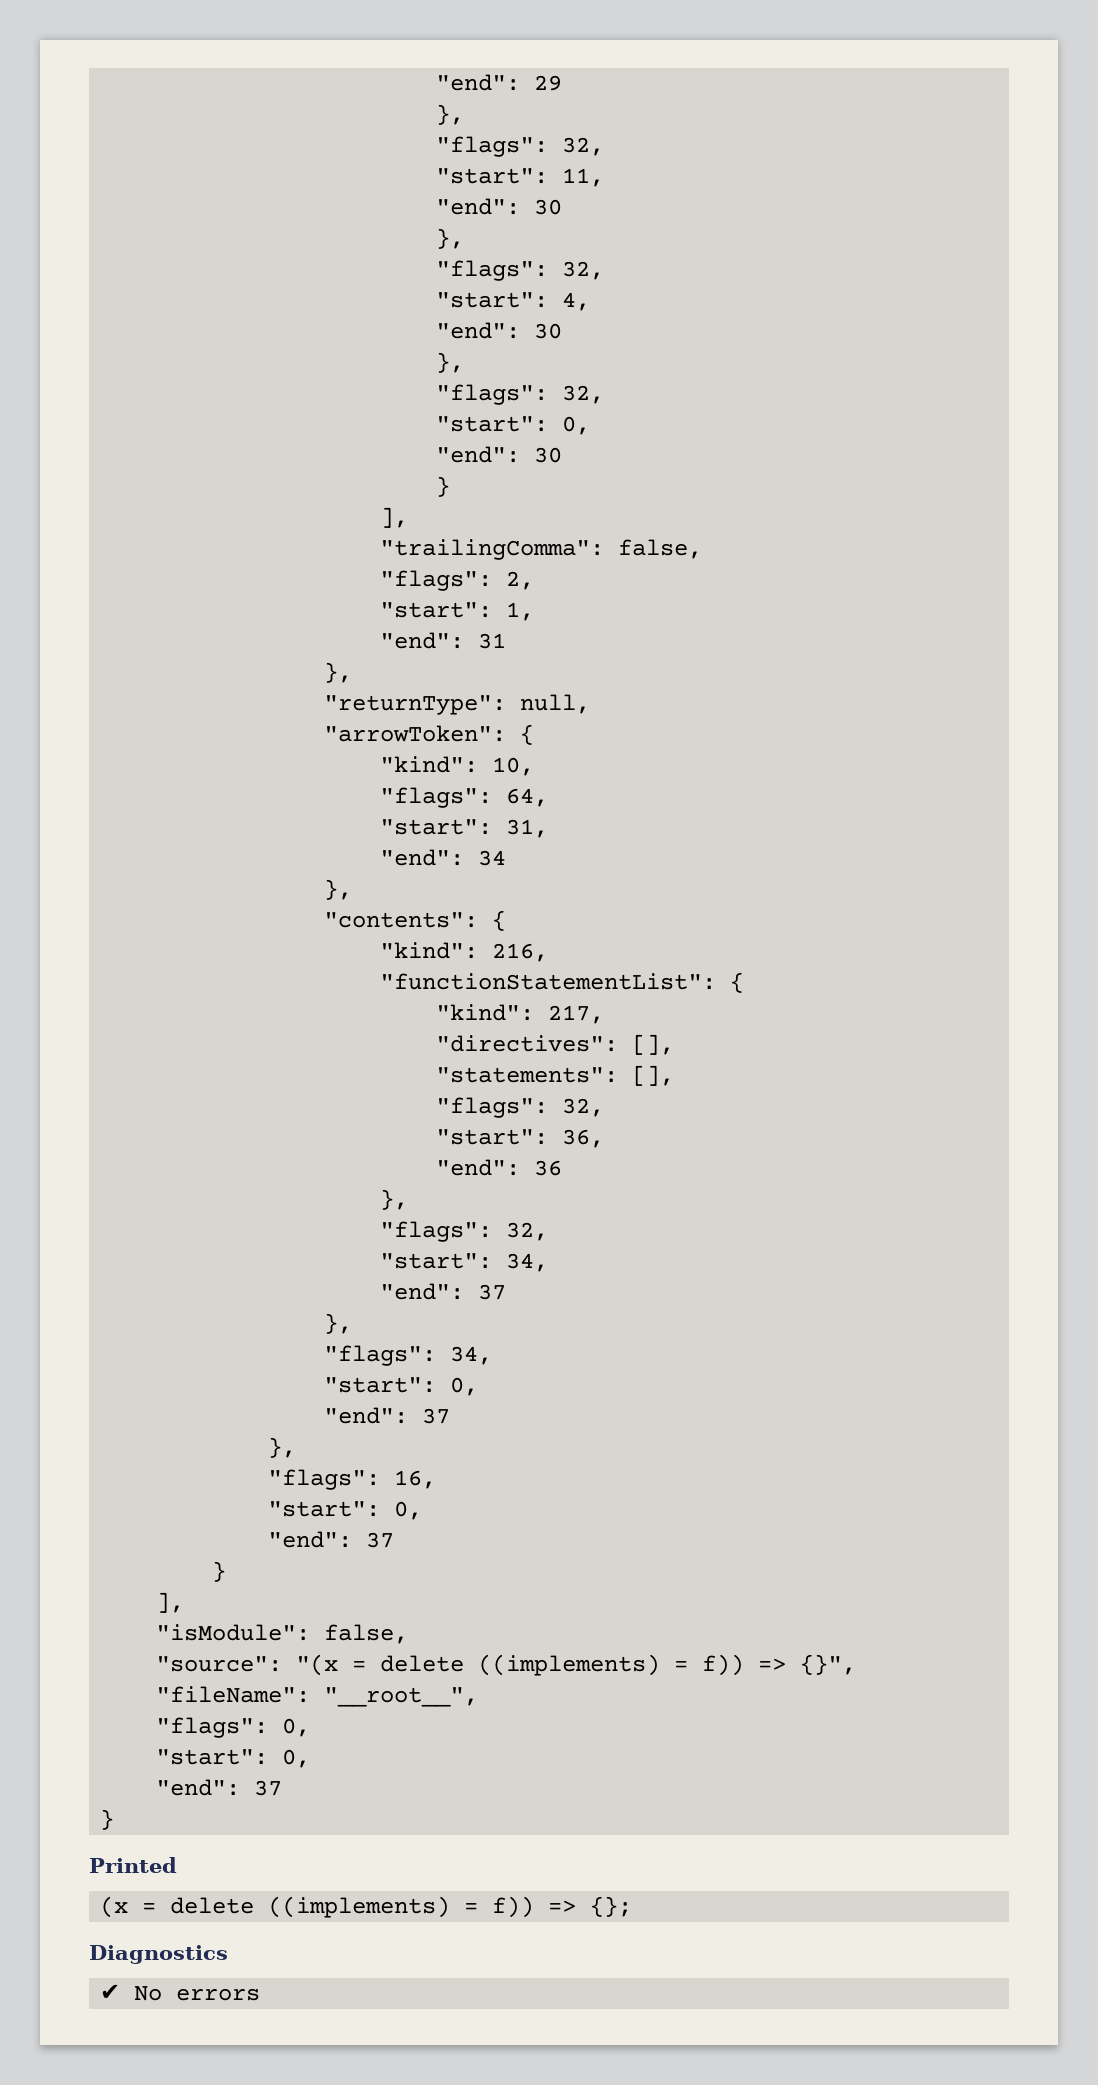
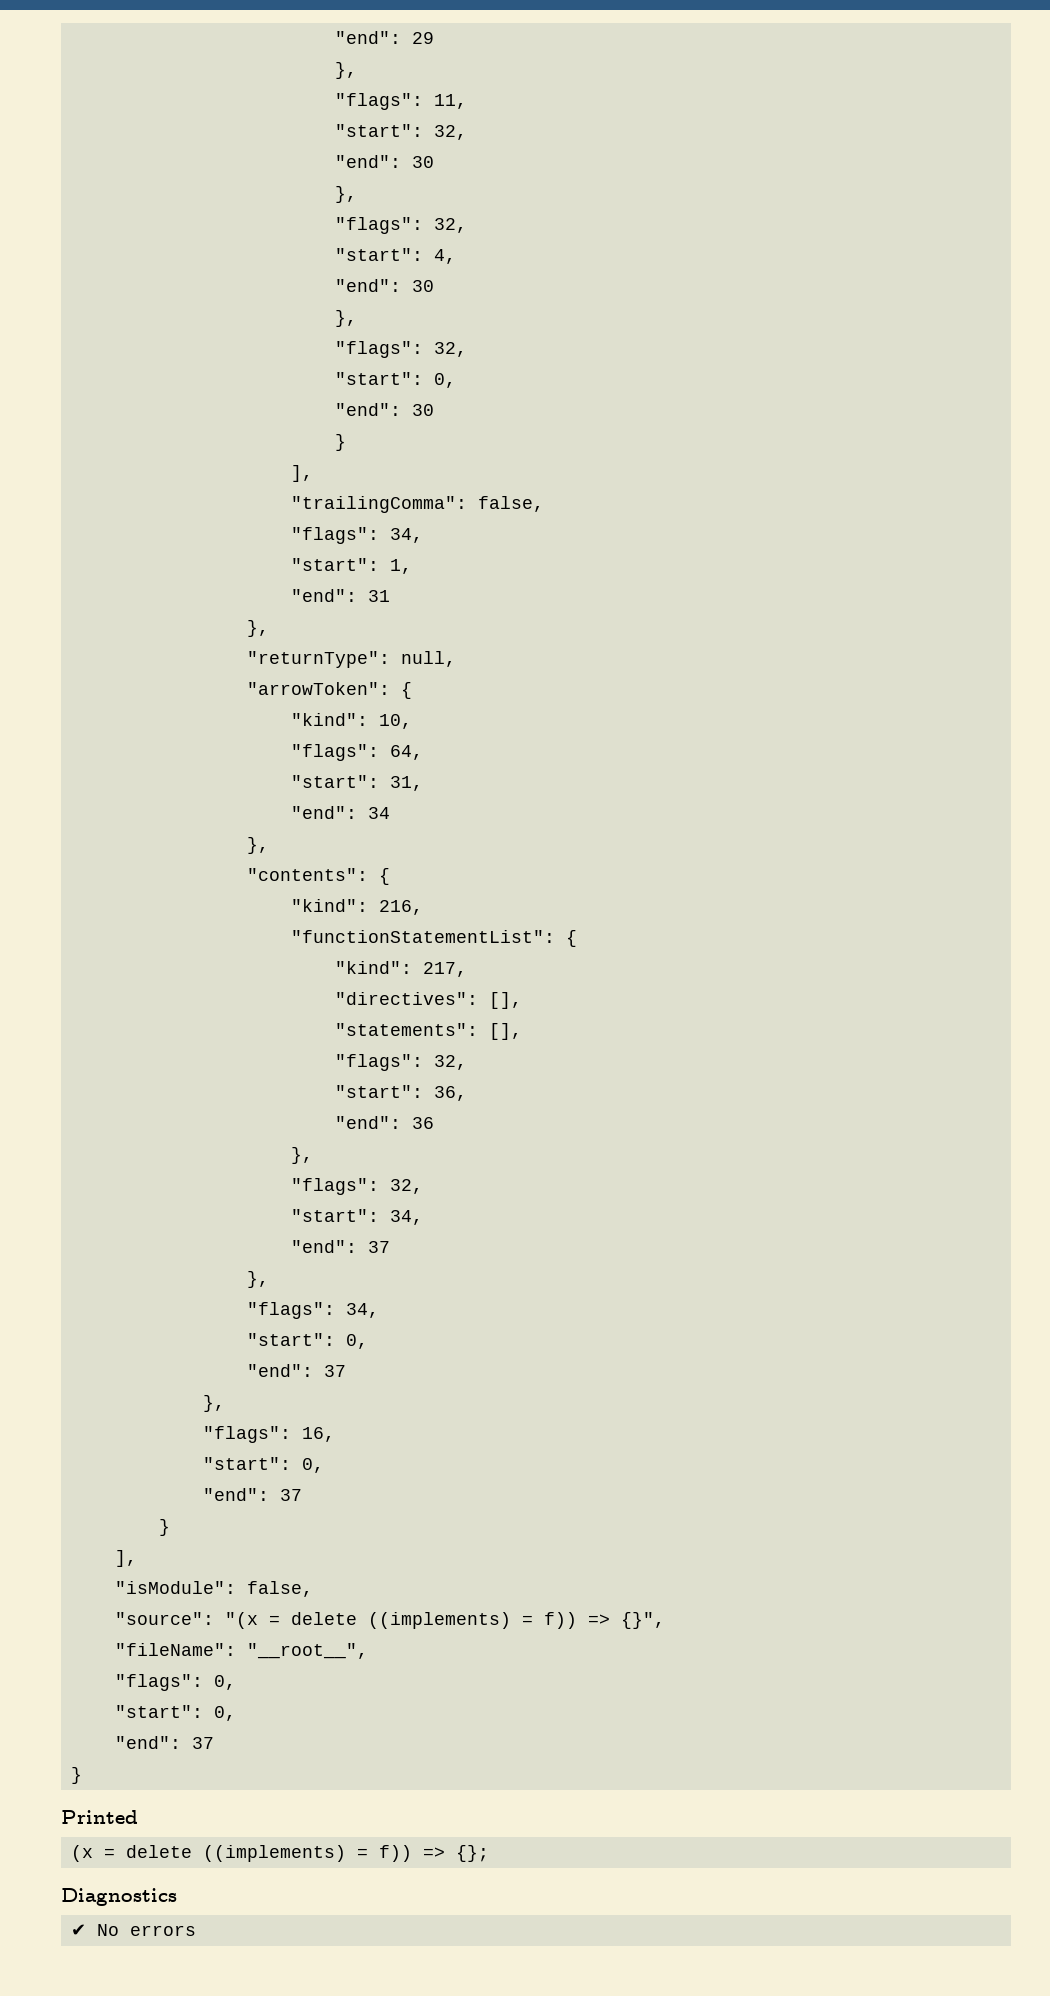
  "end": 29
  },
- "flags": 32,
- "start": 11,
+ "flags": 11,
+ "start": 32,
  "trailingComma": false,
- "flags": 2,
+ "flags": 34,

